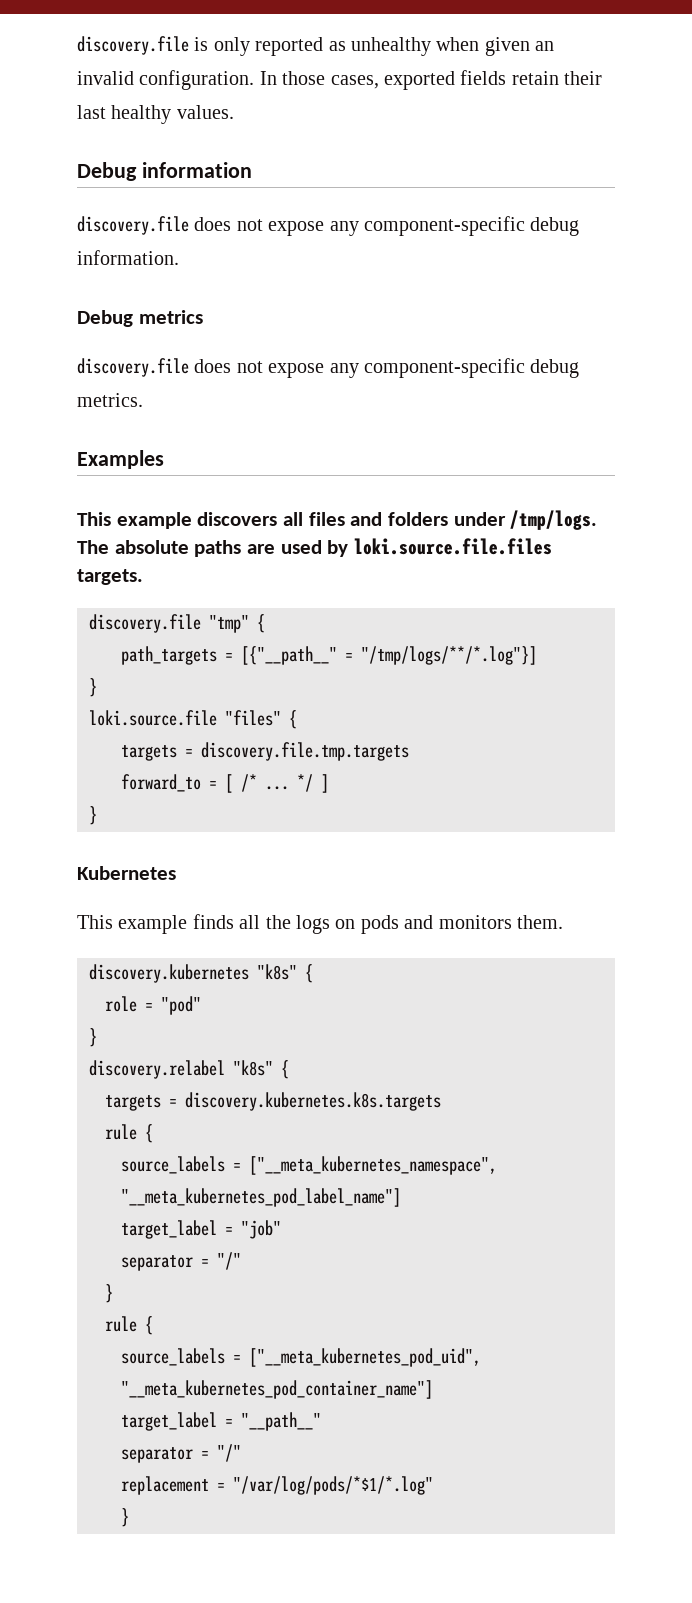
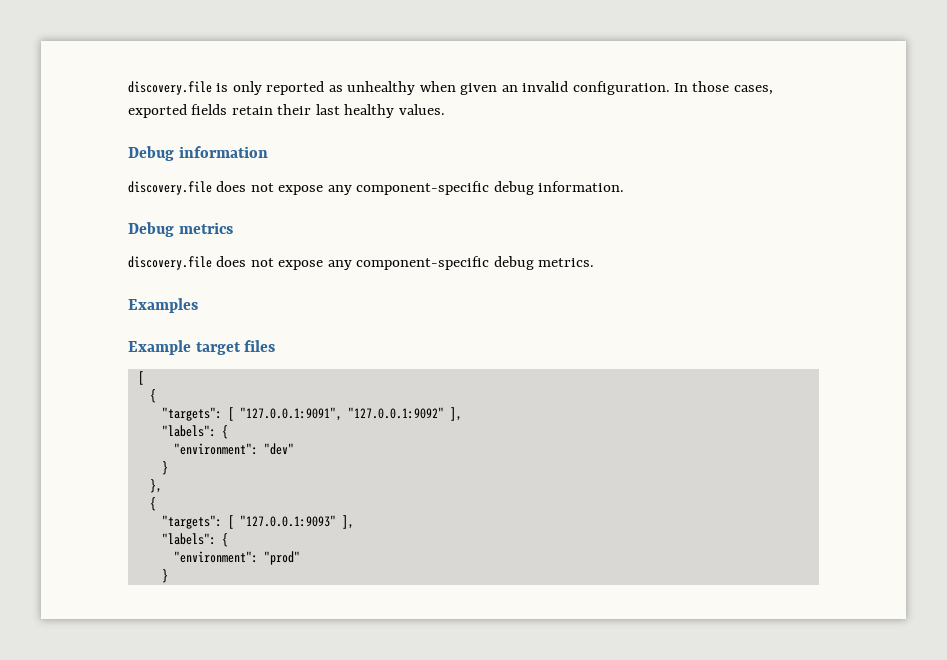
- This example discovers all files and folders under /tmp/logs. The absolute paths are used by loki.source.file.files targets.
- discovery.file "tmp" {
- path_targets = [{"__path__" = "/tmp/logs/**/*.log"}]
+ Example target files
+ [
+ {
+ "targets": [ "127.0.0.1:9091", "127.0.0.1:9092" ],
+ "labels": {
+ "environment": "dev"
  }
- loki.source.file "files" {
- targets = discovery.file.tmp.targets
- forward_to = [ /* ... */ ]
- }
- Kubernetes
- This example finds all the logs on pods and monitors them.
- discovery.kubernetes "k8s" {
- role = "pod"
- }
- discovery.relabel "k8s" {
- targets = discovery.kubernetes.k8s.targets
- rule {
- source_labels = ["__meta_kubernetes_namespace", "__meta_kubernetes_pod_label_name"]
- target_label = "job"
- separator = "/"
- }
- rule {
- source_labels = ["__meta_kubernetes_pod_uid", "__meta_kubernetes_pod_container_name"]
- target_label = "__path__"
- separator = "/"
- replacement = "/var/log/pods/*$1/*.log"
+ },
+ {
+ "targets": [ "127.0.0.1:9093" ],
+ "labels": {
+ "environment": "prod"

